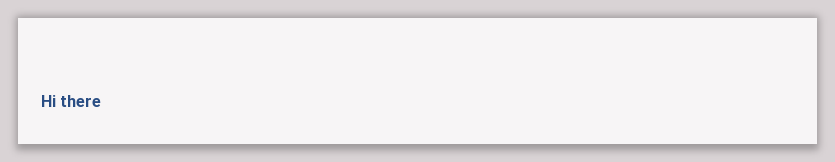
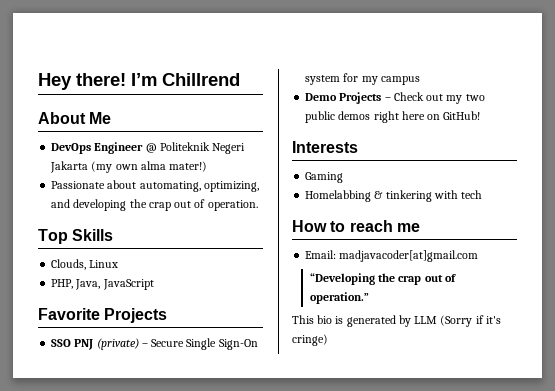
- Hi there
+ Hey there! I’m Chillrend
+ About Me
+ DevOps Engineer @ Politeknik Negeri Jakarta (my own alma mater!)
+ Passionate about automating, optimizing, and developing the crap out of operation.
+ Top Skills
+ Clouds, Linux
+ PHP, Java, JavaScript
+ Favorite Projects
+ SSO PNJ (private) – Secure Single Sign-On system for my campus
+ Demo Projects – Check out my two public demos right here on GitHub!
+ Interests
+ Gaming
+ Homelabbing & tinkering with tech
+ How to reach me
+ Email: madjavacoder[at]gmail.com
+ “Developing the crap out of operation.”
+ This bio is generated by LLM (Sorry if it's cringe)

